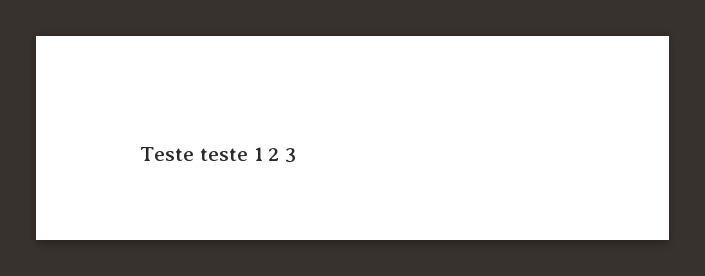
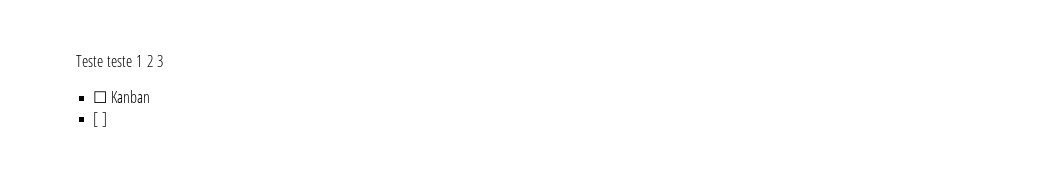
+ ☐ Kanban
+ [ ]

